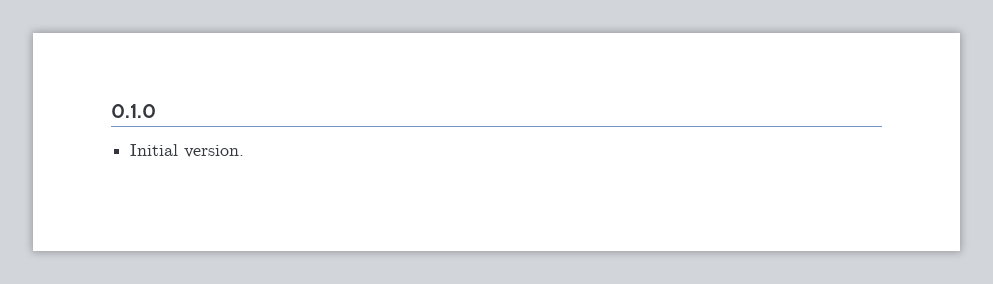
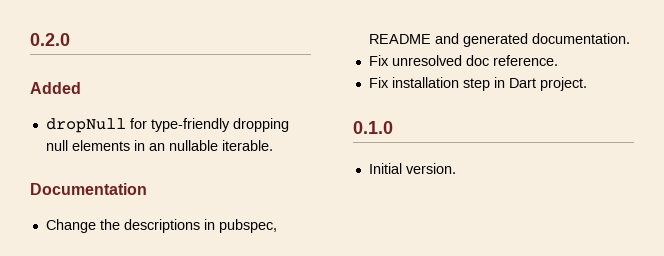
+ 0.2.0
+ Added
+ dropNull for type-friendly dropping null elements in an nullable iterable.
+ Documentation
+ Change the descriptions in pubspec, README and generated documentation.
+ Fix unresolved doc reference.
+ Fix installation step in Dart project.

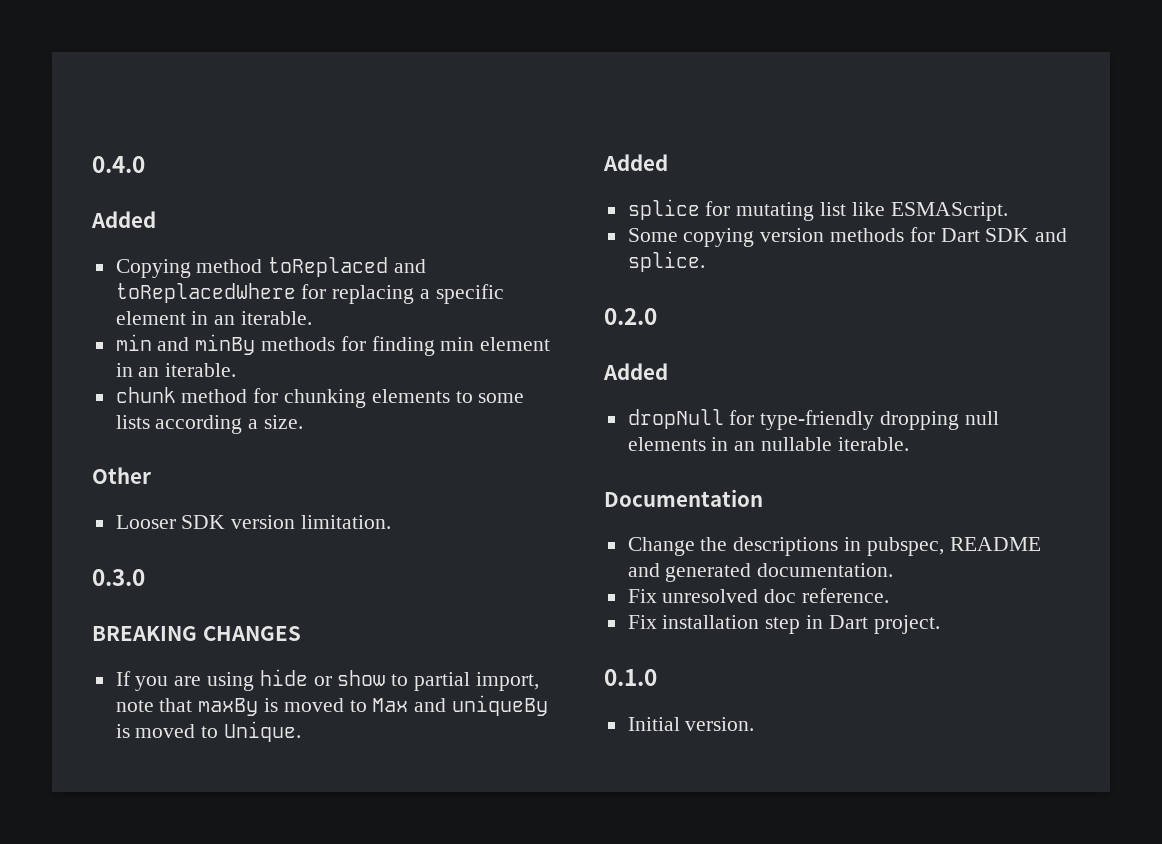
+ 0.4.0
+ Added
+ Copying method toReplaced and toReplacedWhere for replacing a specific element in an iterable.
+ min and minBy methods for finding min element in an iterable.
+ chunk method for chunking elements to some lists according a size.
+ Other
+ Looser SDK version limitation.
+ 0.3.0
+ BREAKING CHANGES
+ If you are using hide or show to partial import, note that maxBy is moved to Max and uniqueBy is moved to Unique.
+ Added
+ splice for mutating list like ESMAScript.
+ Some copying version methods for Dart SDK and splice.

